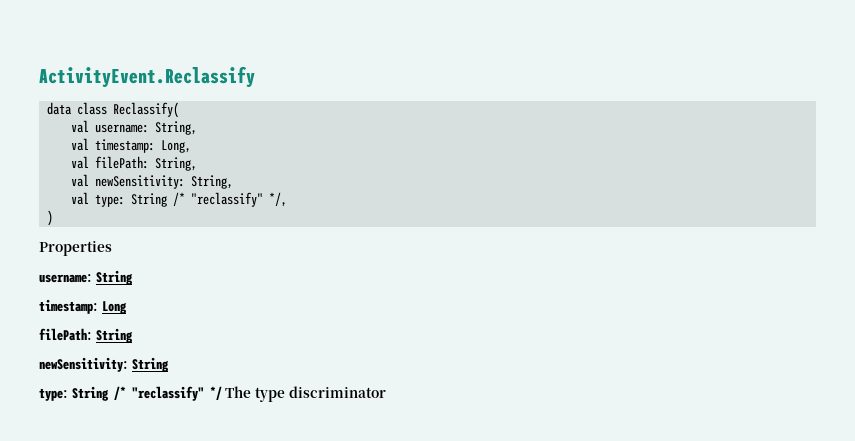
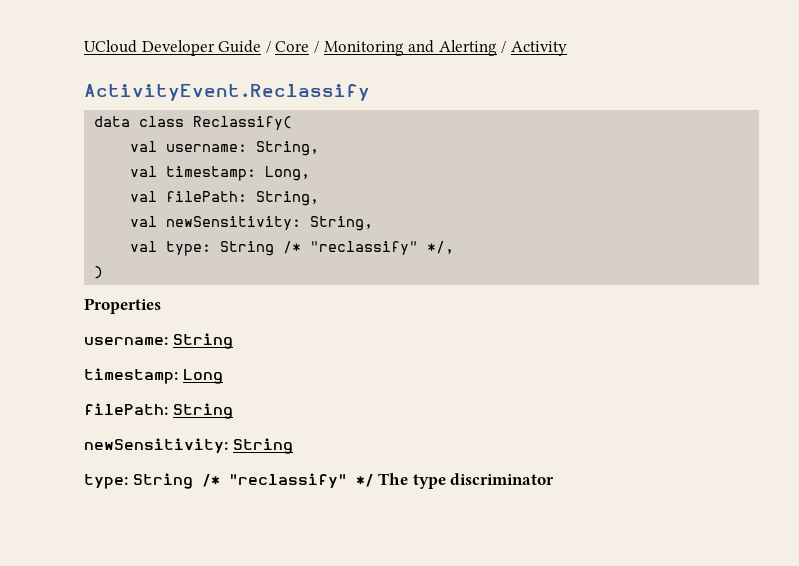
+ UCloud Developer Guide / Core / Monitoring and Alerting / Activity

